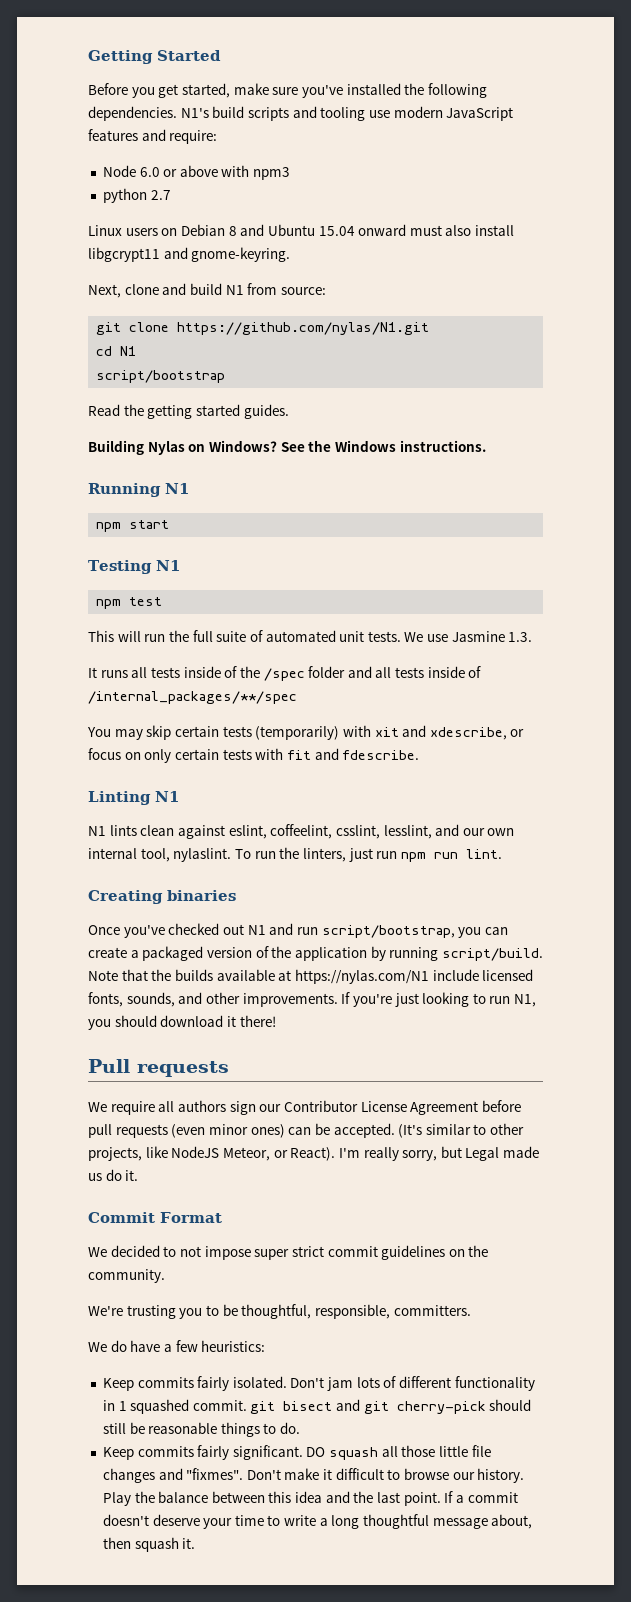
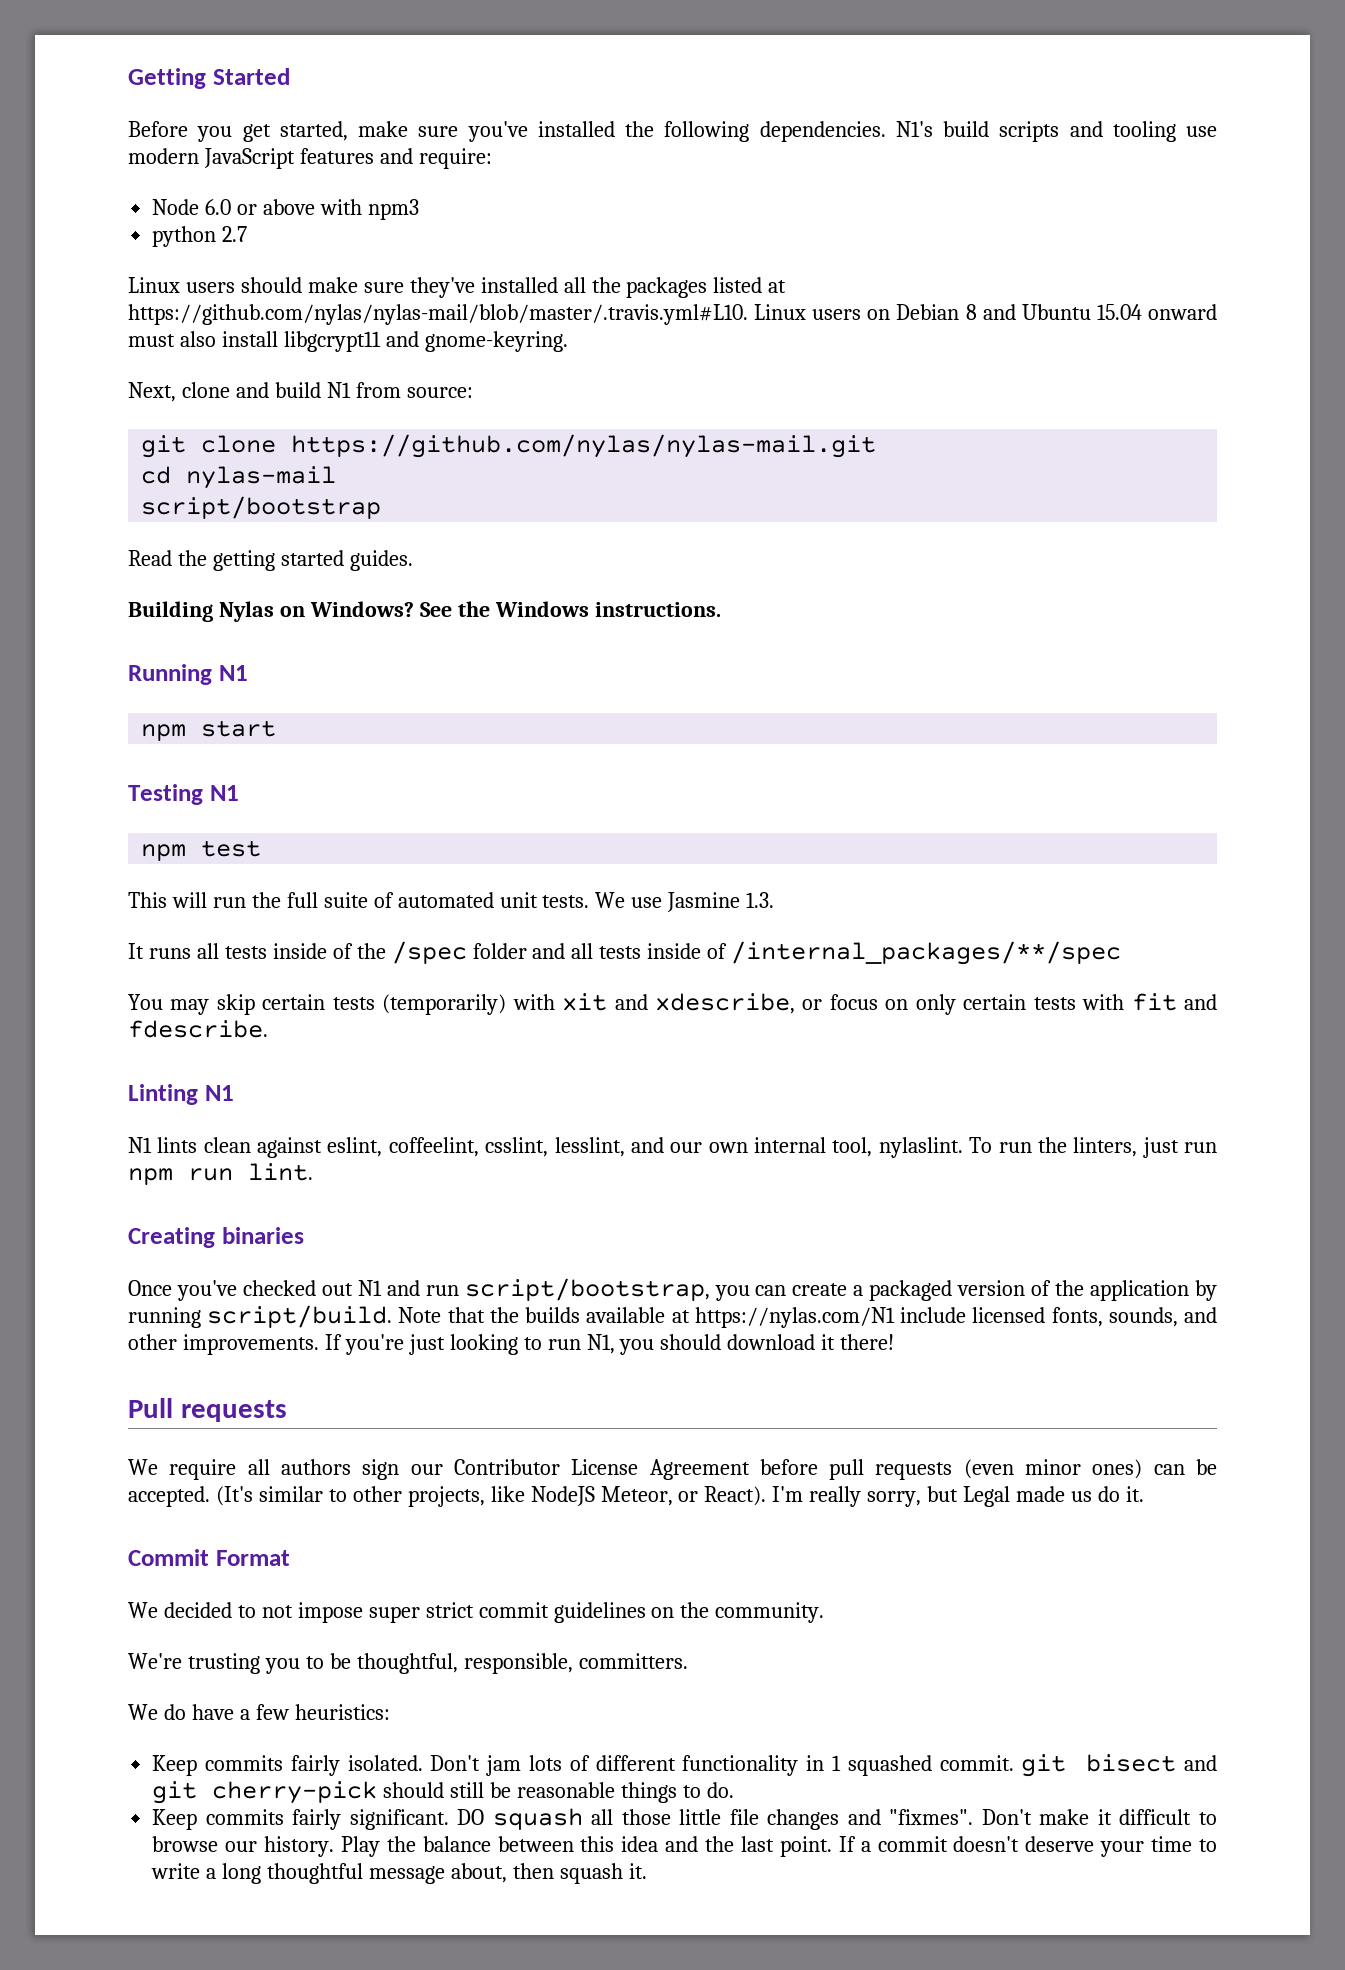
- Linux users on Debian 8 and Ubuntu 15.04 onward must also install libgcrypt11 and gnome-keyring.
+ Linux users should make sure they've installed all the packages listed at https://github.com/nylas/nylas-mail/blob/master/.travis.yml#L10. Linux users on Debian 8 and Ubuntu 15.04 onward must also install libgcrypt11 and gnome-keyring.
- git clone https://github.com/nylas/N1.git
+ git clone https://github.com/nylas/nylas-mail.git
- cd N1
+ cd nylas-mail

